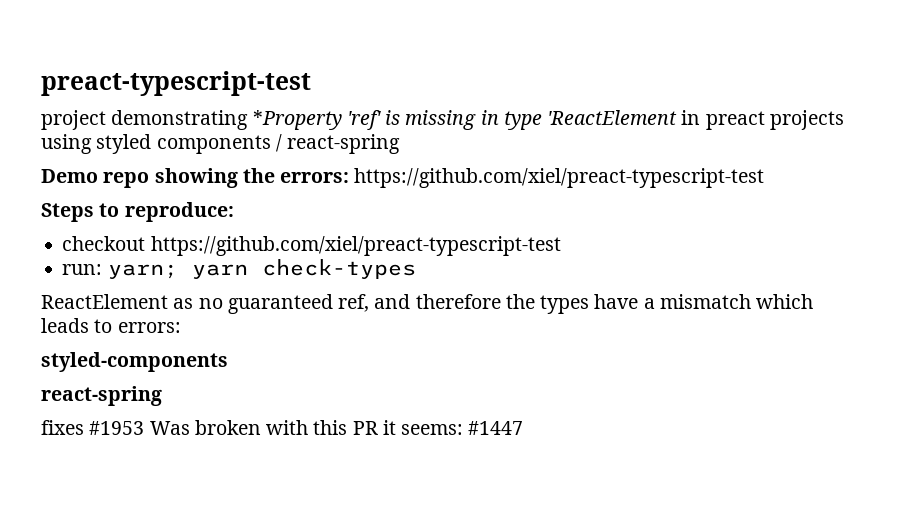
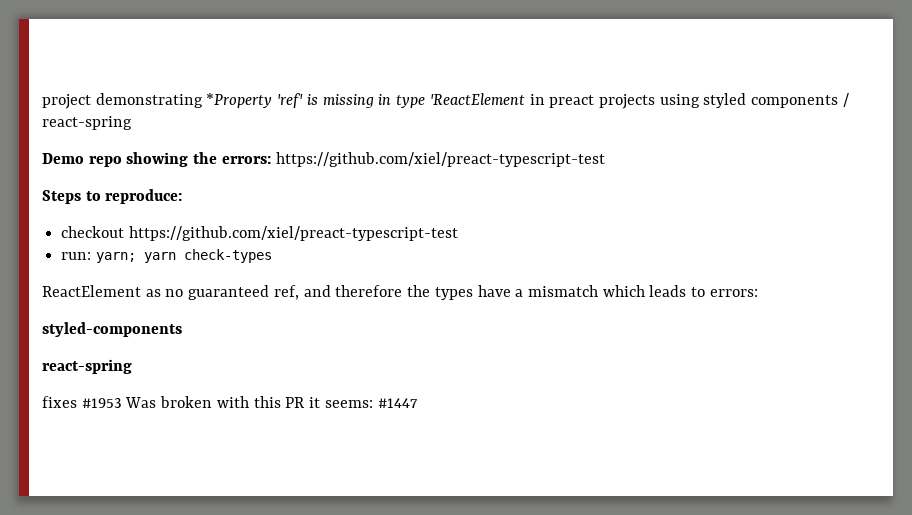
- preact-typescript-test

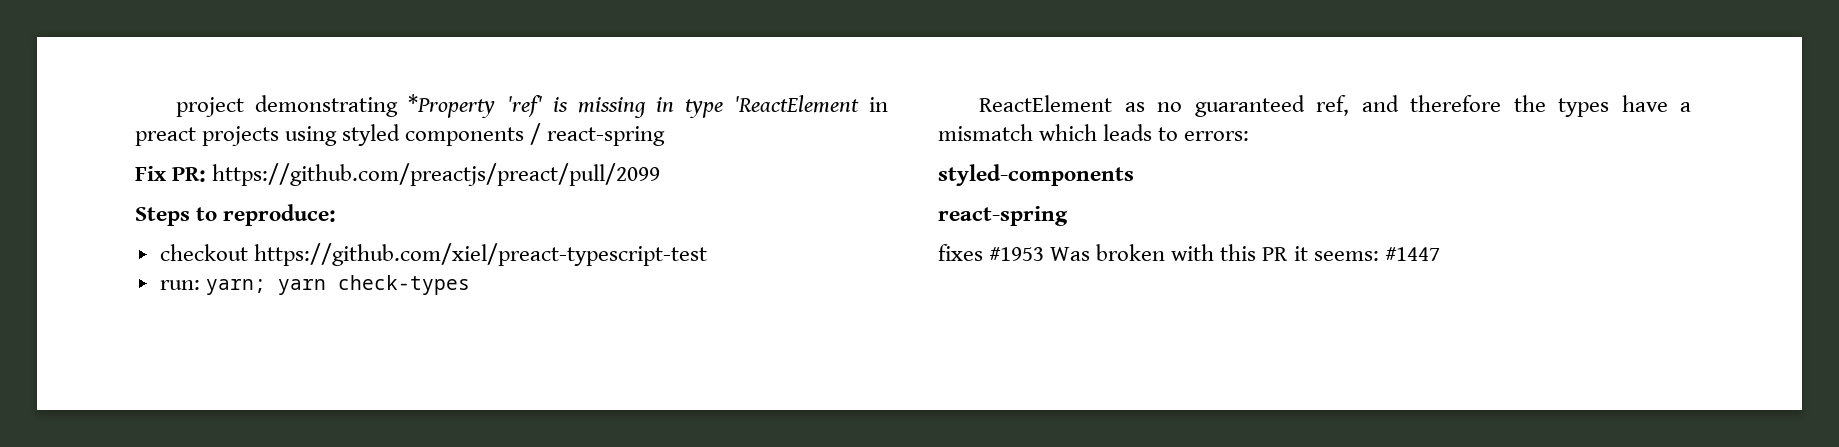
- Demo repo showing the errors: https://github.com/xiel/preact-typescript-test
+ Fix PR: https://github.com/preactjs/preact/pull/2099

